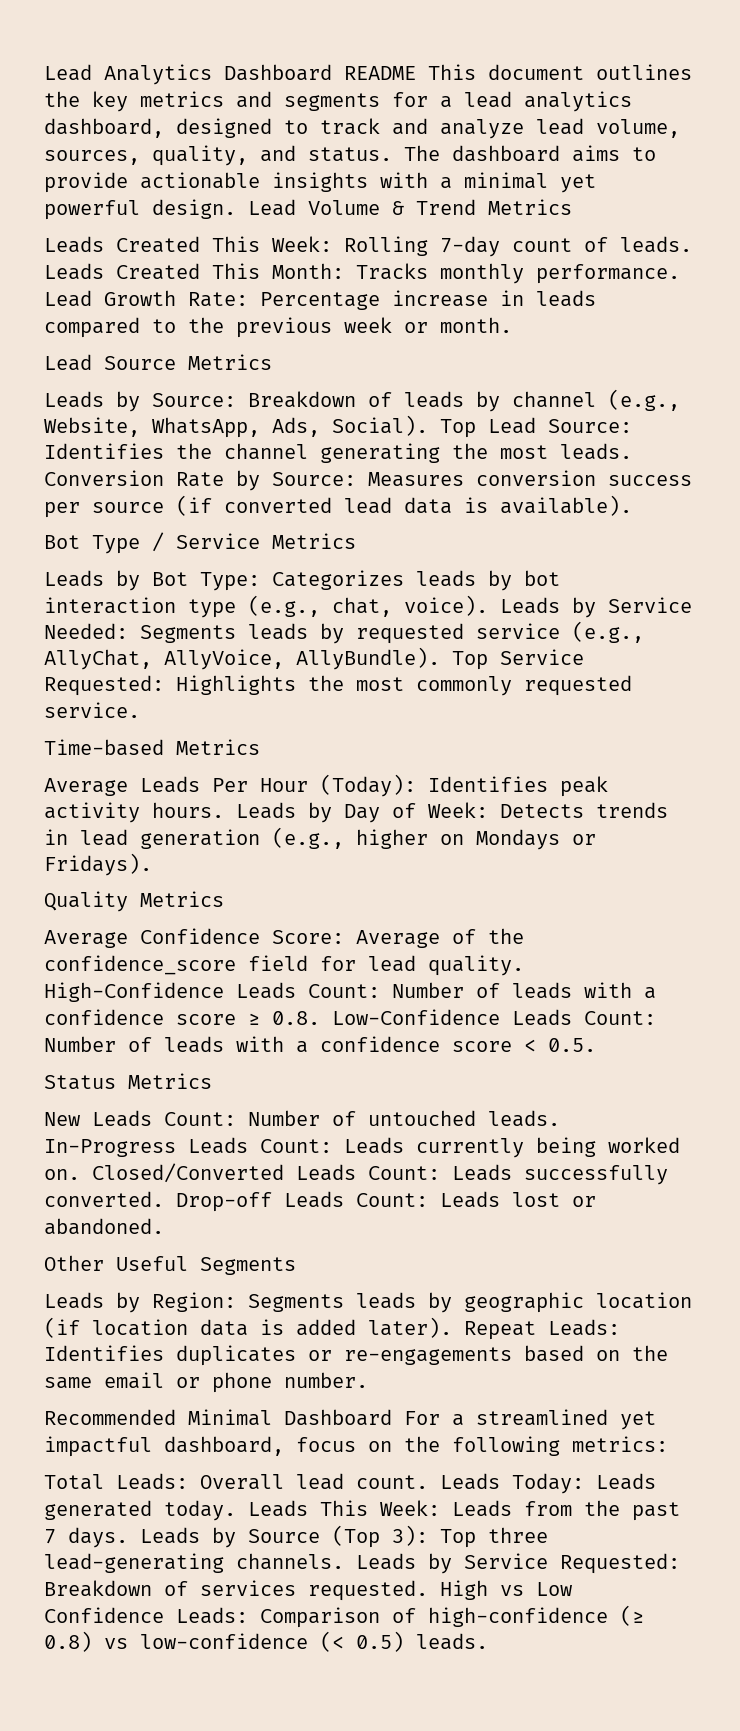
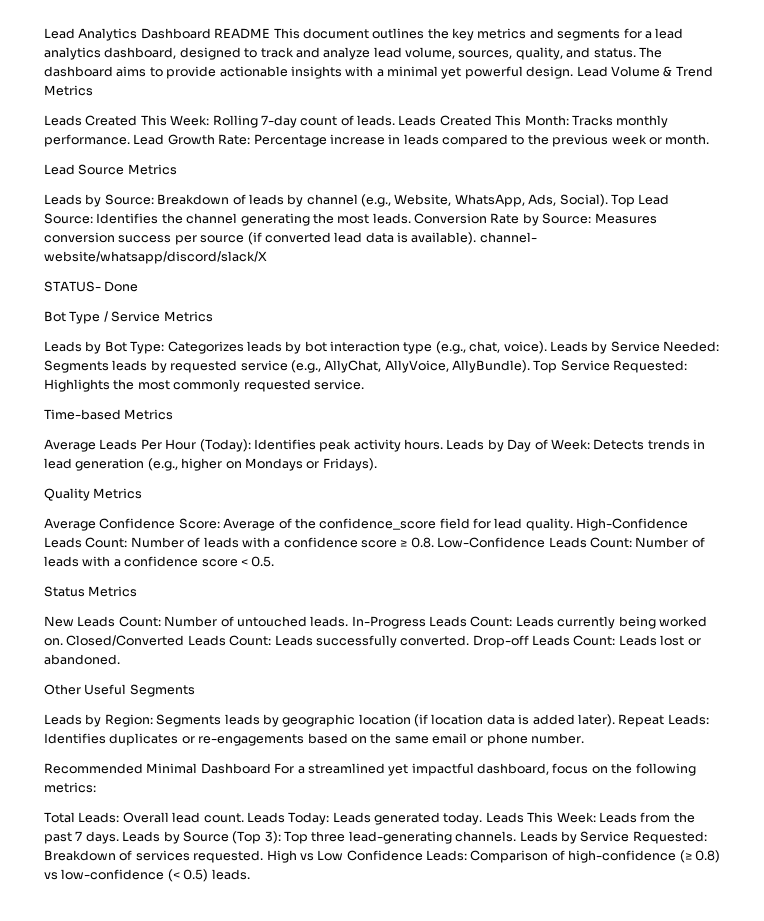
- Conversion Rate by Source: Measures conversion success per source (if converted lead data is available).
+ Conversion Rate by Source: Measures conversion success per source (if converted lead data is available). channel- website/whatsapp/discord/slack/X
+ STATUS- Done

